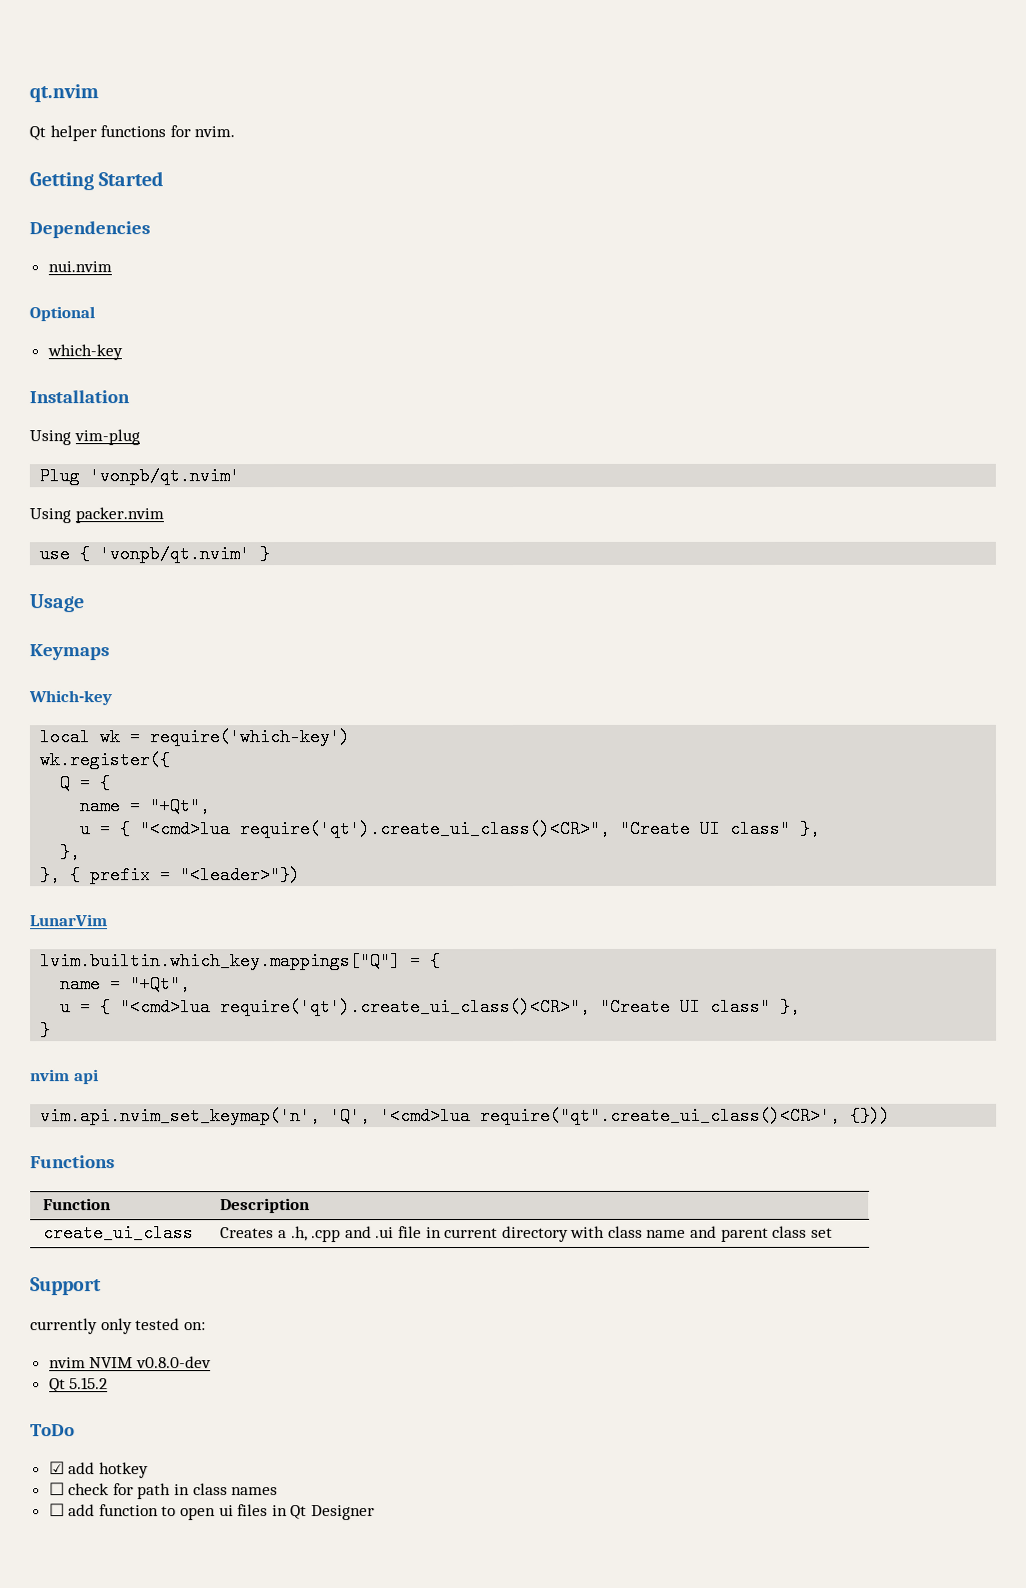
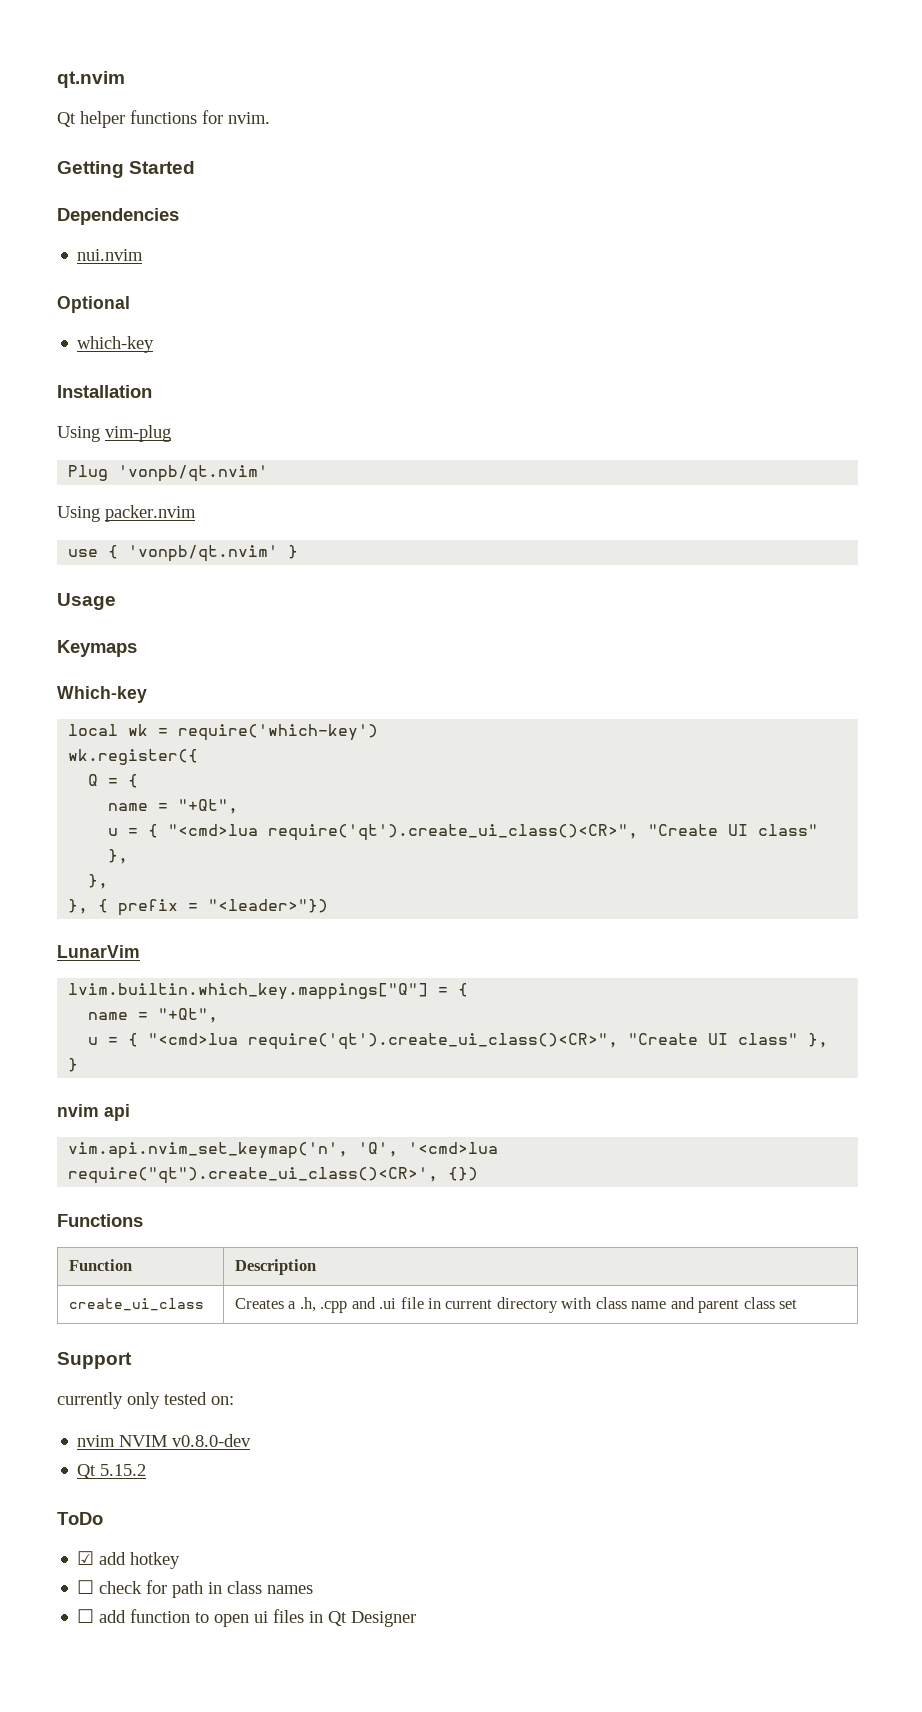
- vim.api.nvim_set_keymap('n', 'Q', '<cmd>lua require("qt".create_ui_class()<CR>', {}))
+ vim.api.nvim_set_keymap('n', 'Q', '<cmd>lua require("qt").create_ui_class()<CR>', {})

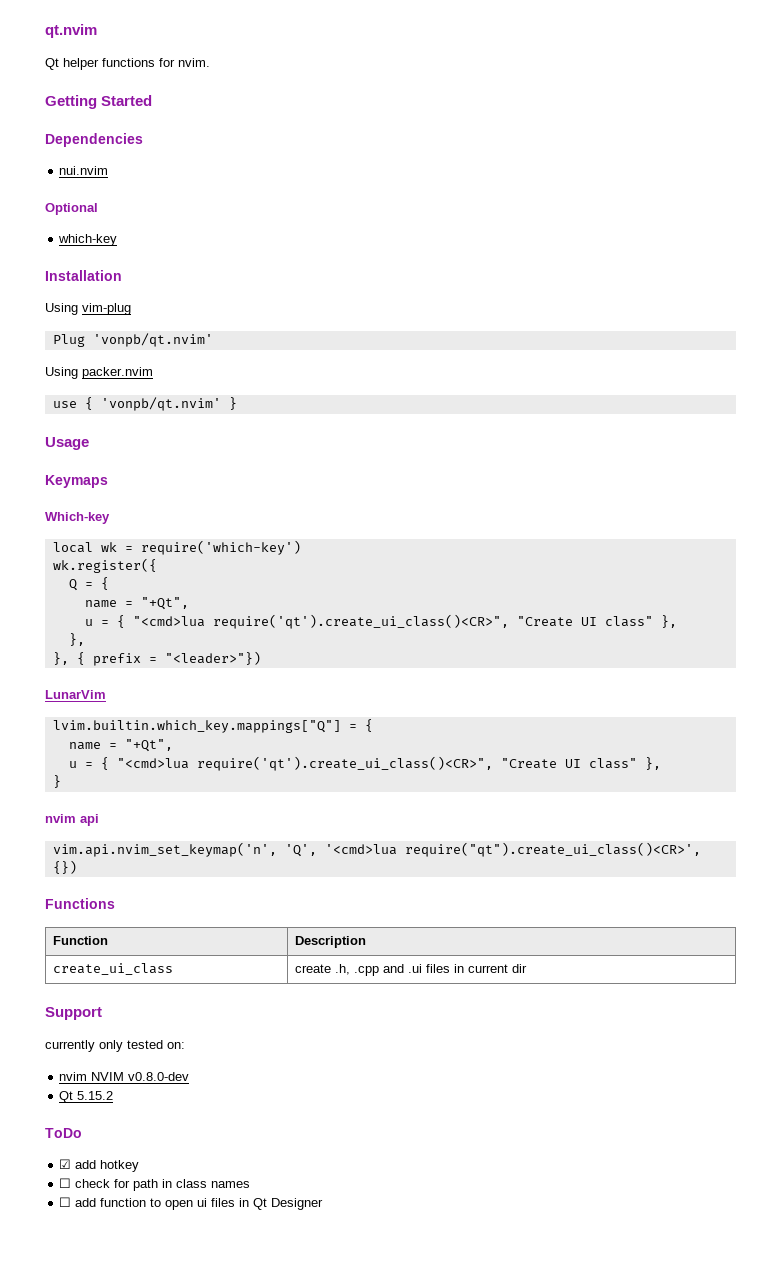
- create_ui_class | Creates a .h, .cpp and .ui file in current directory with class name and parent class set
+ create_ui_class | create .h, .cpp and .ui files in current dir

